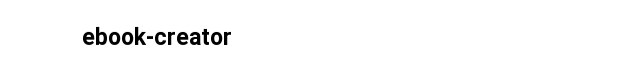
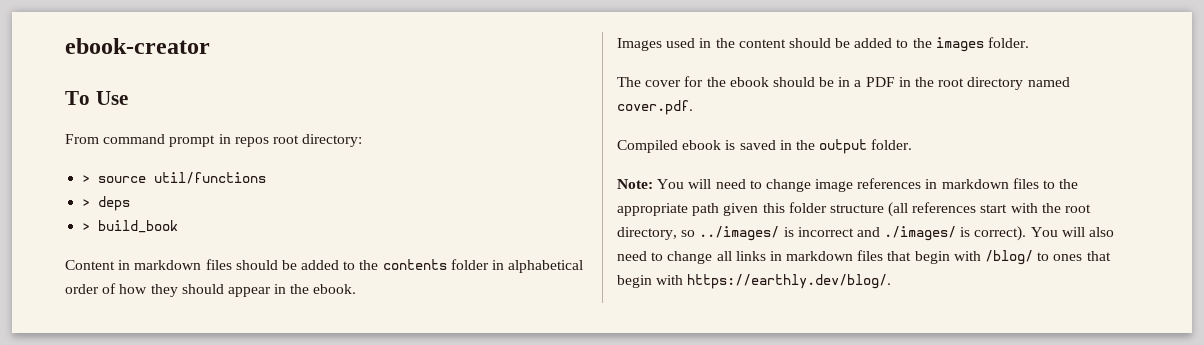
+ To Use
+ From command prompt in repos root directory:
+ > source util/functions
+ > deps
+ > build_book
+ Content in markdown files should be added to the contents folder in alphabetical order of how they should appear in the ebook.
+ Images used in the content should be added to the images folder.
+ The cover for the ebook should be in a PDF in the root directory named cover.pdf.
+ Compiled ebook is saved in the output folder.
+ Note: You will need to change image references in markdown files to the appropriate path given this folder structure (all references start with the root directory, so ../images/ is incorrect and ./images/ is correct). You will also need to change all links in markdown files that begin with /blog/ to ones that begin with https://earthly.dev/blog/.

